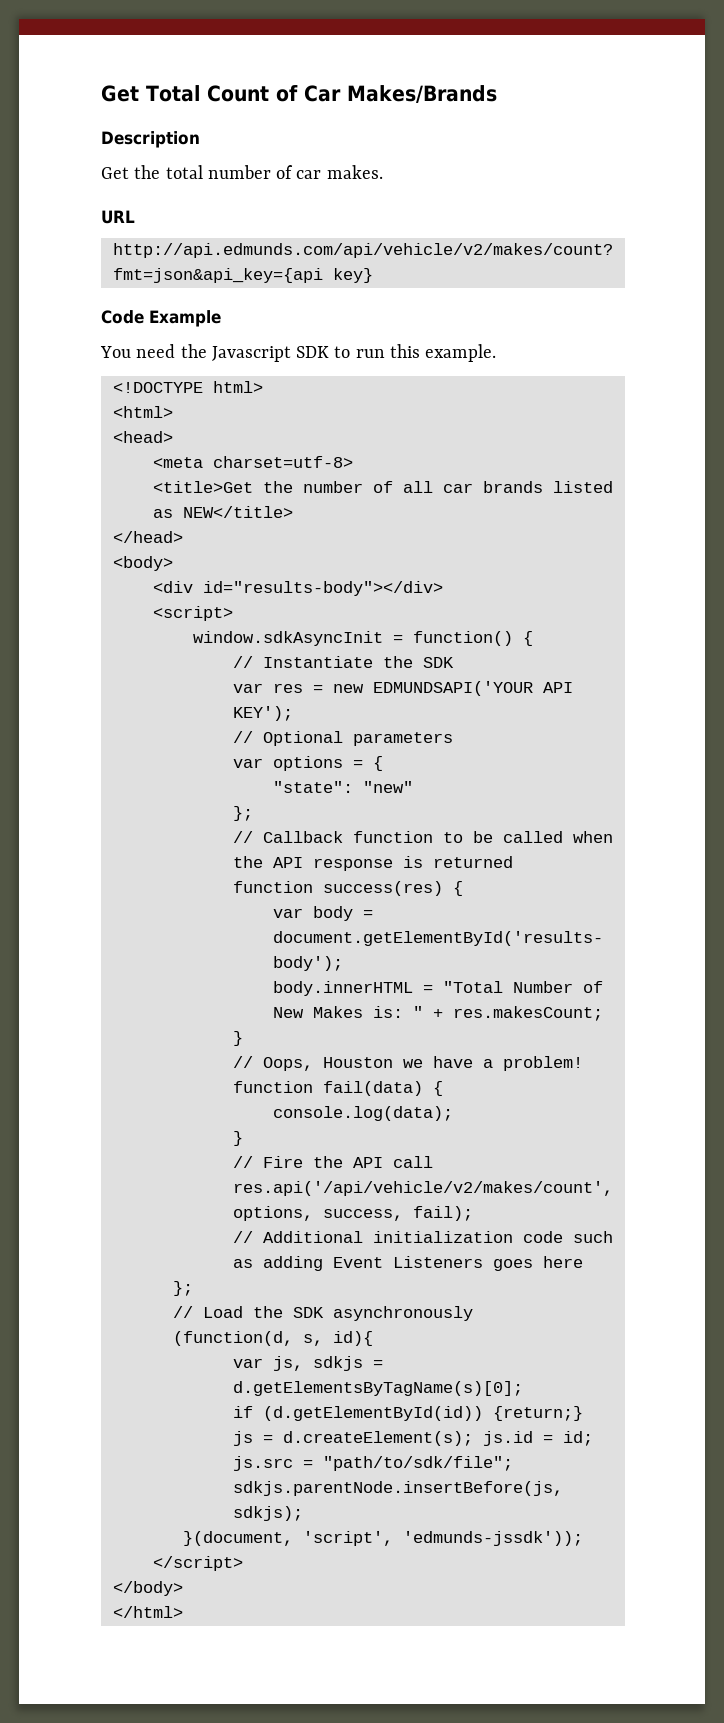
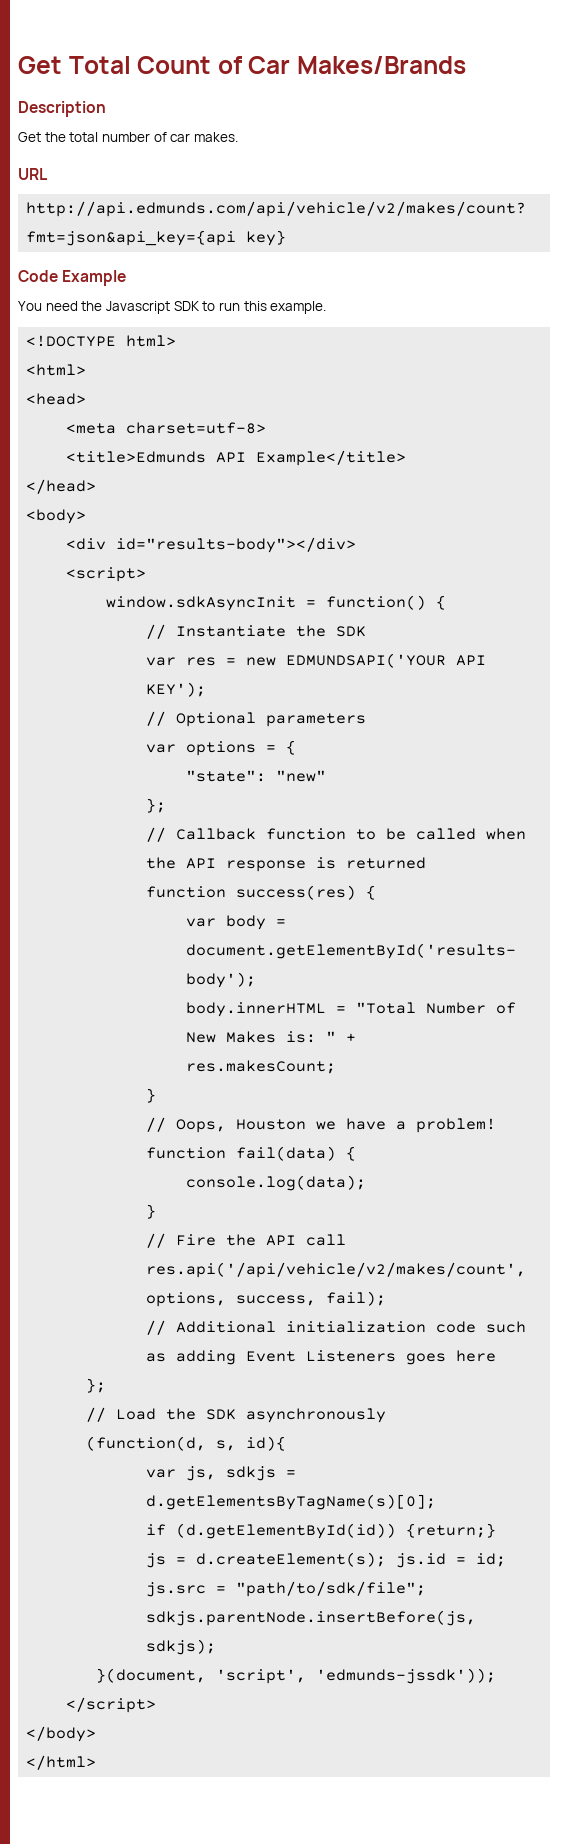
- <title>Get the number of all car brands listed as NEW</title>
+ <title>Edmunds API Example</title>
- body.innerHTML = "Total Number of New Makes is: " + res.makesCount;
+ body.innerHTML = "Total Number of New Makes is: " +
+ res.makesCount;

